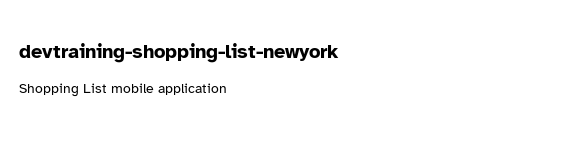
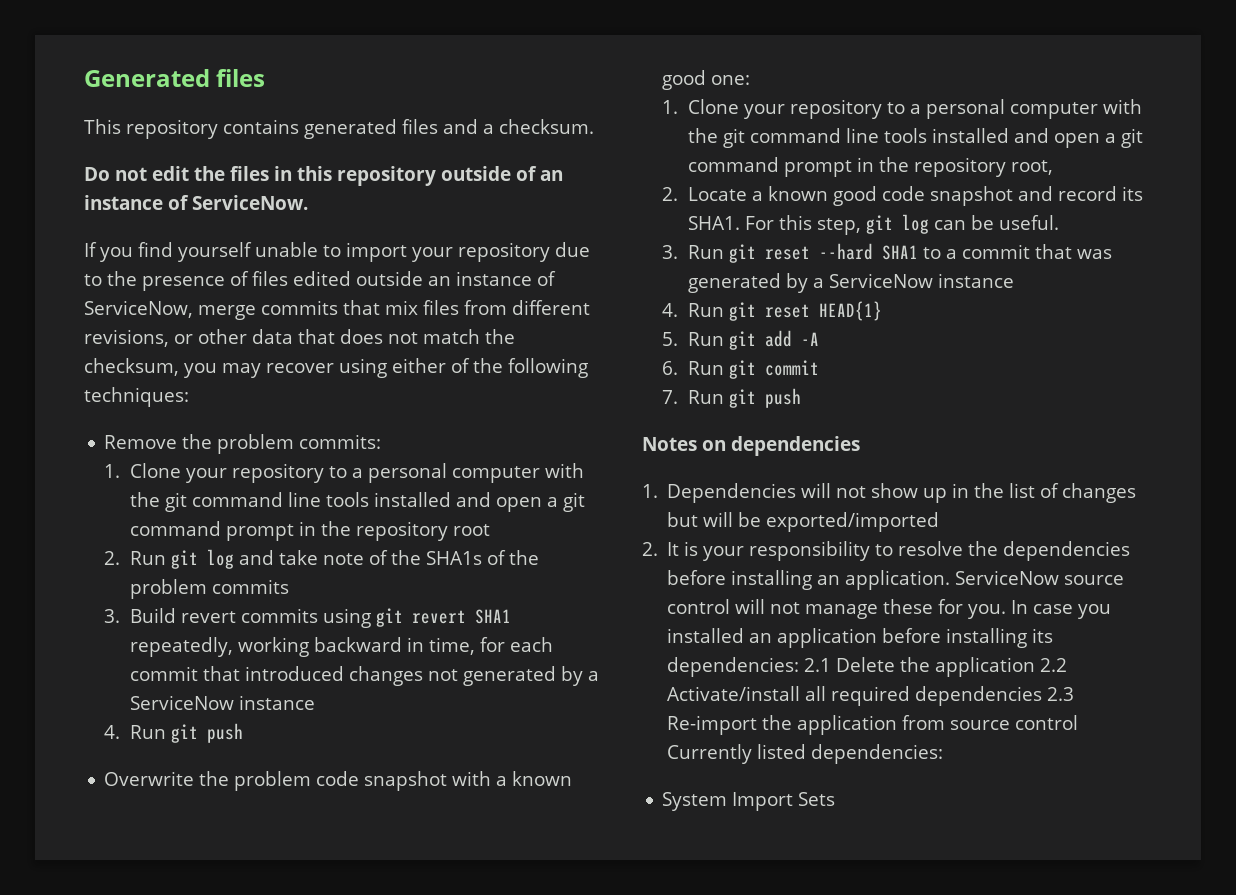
- devtraining-shopping-list-newyork
- Shopping List mobile application
+ Generated files
+ This repository contains generated files and a checksum.
+ Do not edit the files in this repository outside of an instance of ServiceNow.
+ If you find yourself unable to import your repository due to the presence of files edited outside an instance of ServiceNow, merge commits that mix files from different revisions, or other data that does not match the checksum, you may recover using either of the following techniques:
+ Remove the problem commits:
+ 1. Clone your repository to a personal computer with the git command line tools installed and open a git command prompt in the repository root
+ 2. Run git log and take note of the SHA1s of the problem commits
+ 3. Build revert commits using git revert SHA1 repeatedly, working backward in time, for each commit that introduced changes not generated by a ServiceNow instance
+ 4. Run git push
+ Overwrite the problem code snapshot with a known good one:
+ 1. Clone your repository to a personal computer with the git command line tools installed and open a git command prompt in the repository root,
+ 2. Locate a known good code snapshot and record its SHA1. For this step, git log can be useful.
+ 3. Run git reset --hard SHA1 to a commit that was generated by a ServiceNow instance
+ 4. Run git reset HEAD{1}
+ 5. Run git add -A
+ 6. Run git commit
+ 7. Run git push
+ Notes on dependencies
+ 1. Dependencies will not show up in the list of changes but will be exported/imported
+ 2. It is your responsibility to resolve the dependencies before installing an application. ServiceNow source control will not manage these for you. In case you installed an application before installing its dependencies: 2.1 Delete the application 2.2 Activate/install all required dependencies 2.3 Re-import the application from source control Currently listed dependencies:
+ System Import Sets

